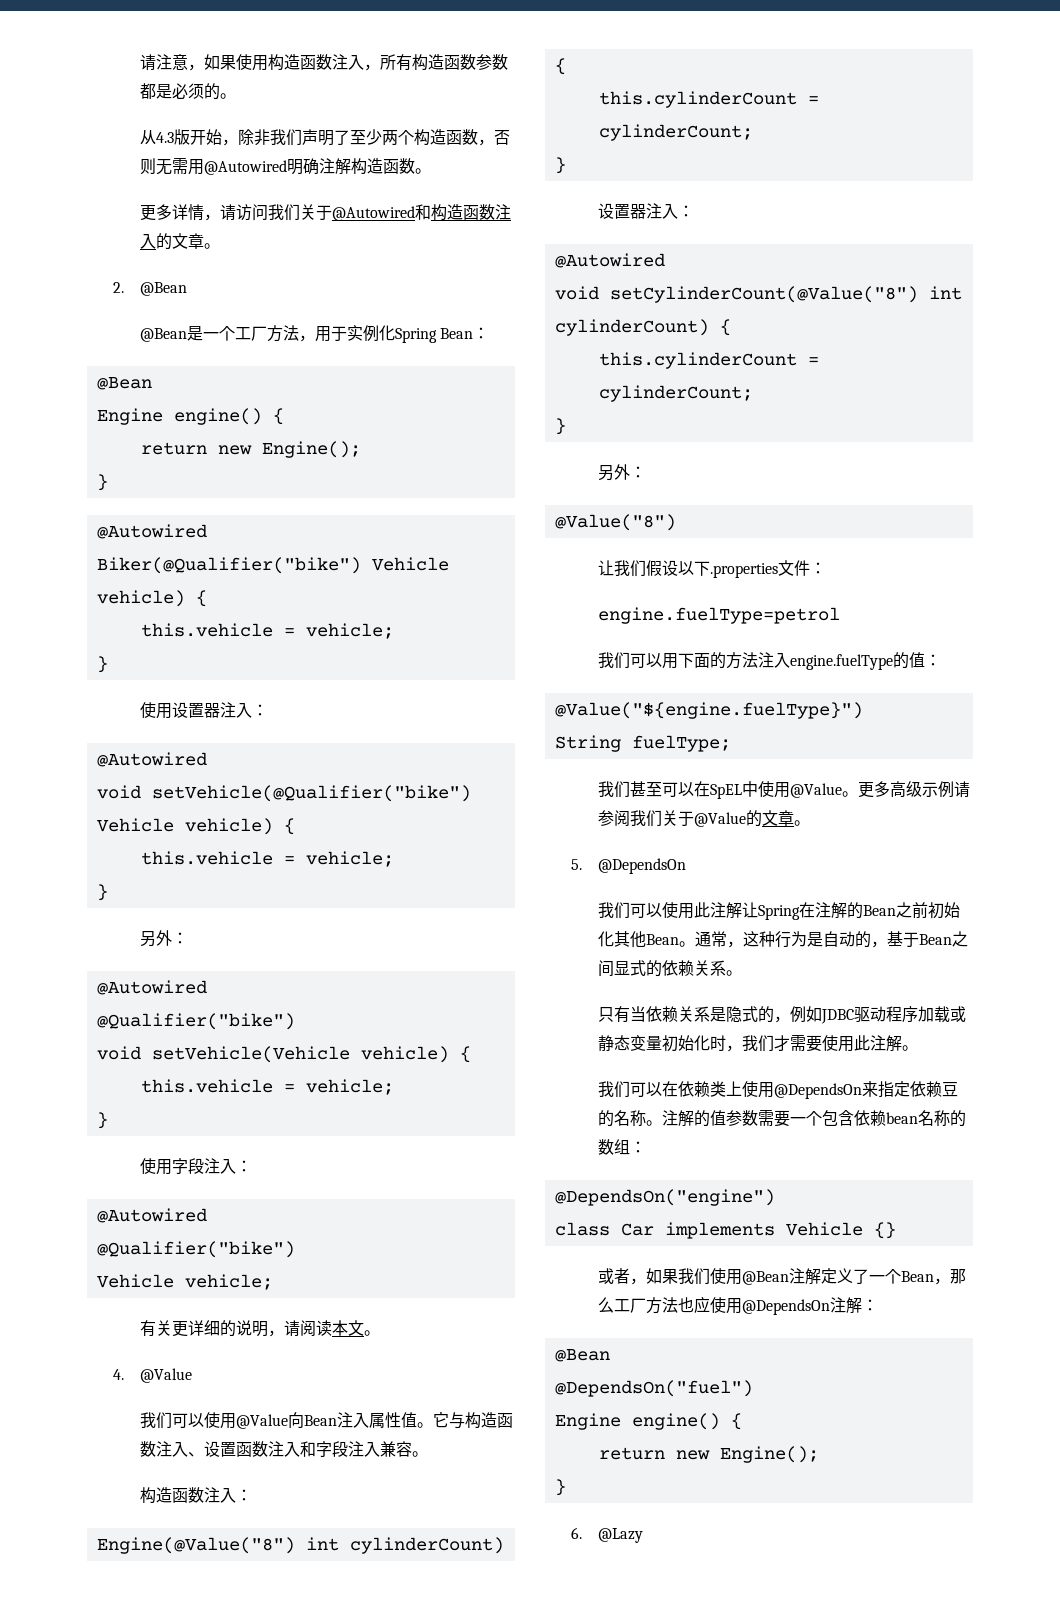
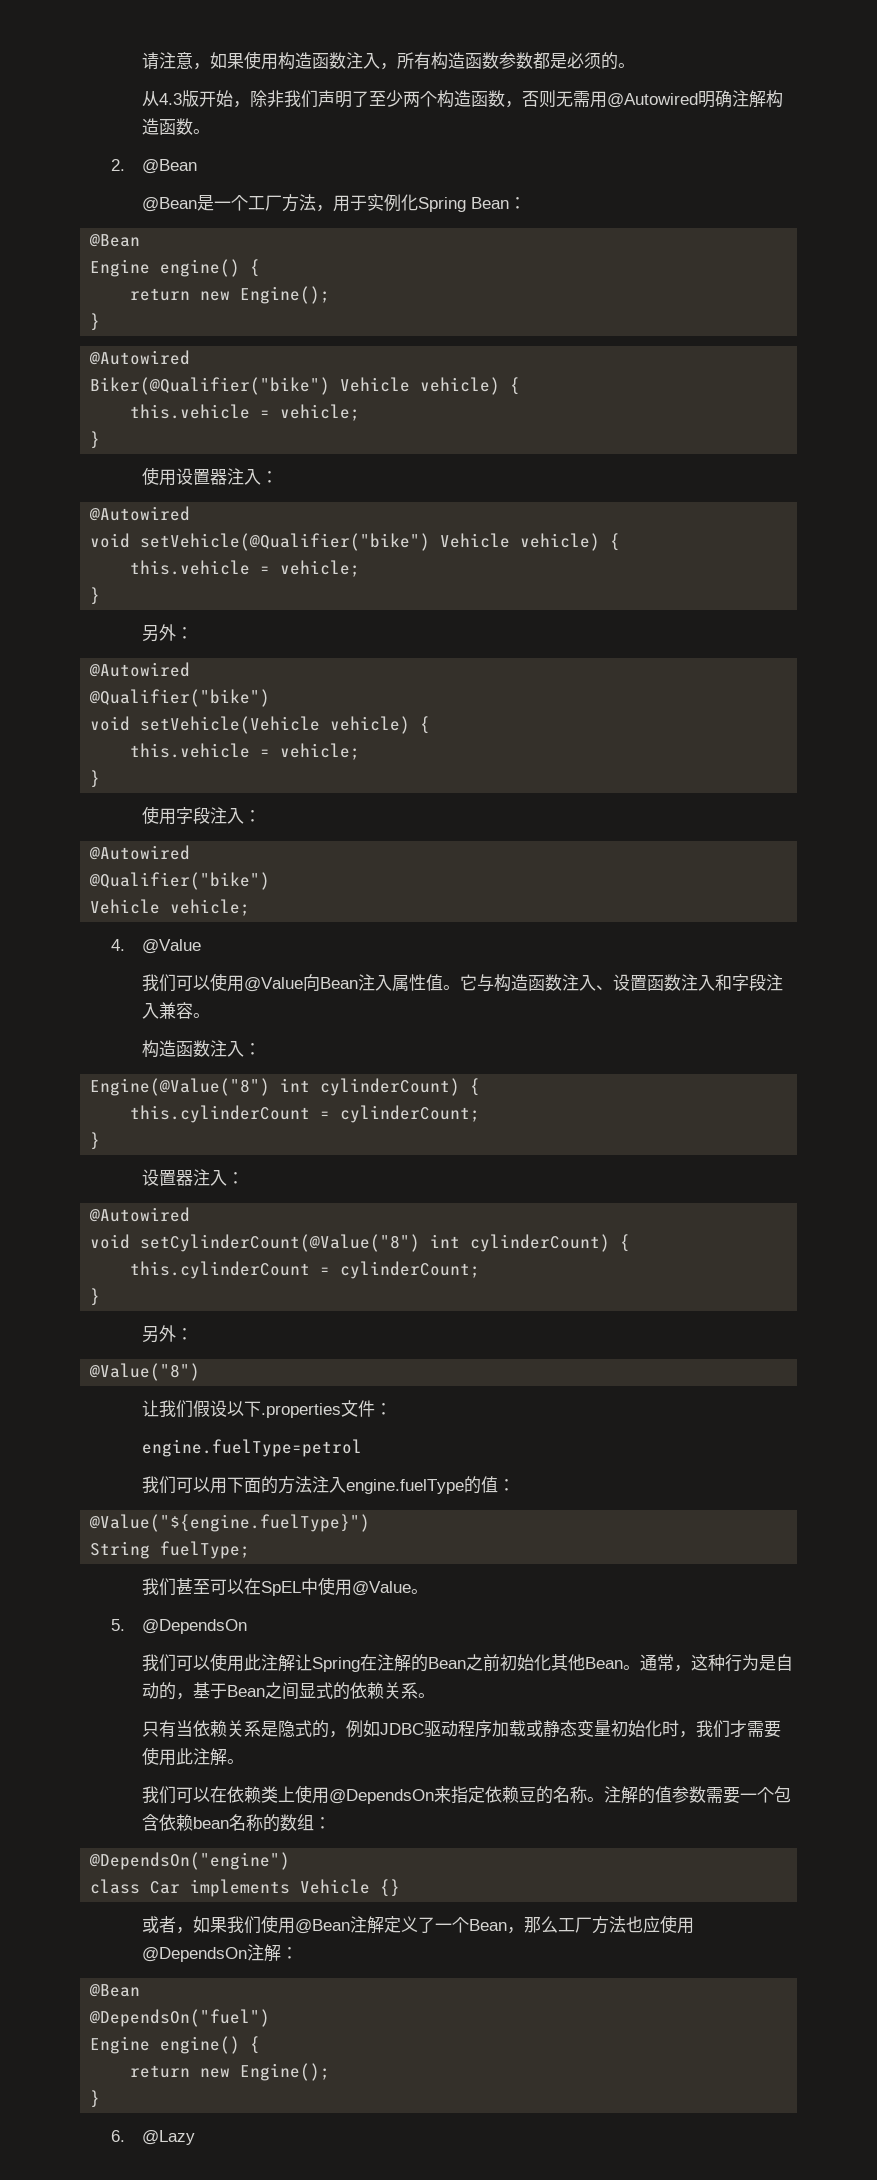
- 更多详情，请访问我们关于@Autowired和构造函数注入的文章。
- 有关更详细的说明，请阅读本文。
- 更多高级示例请参阅我们关于@Value的文章。

